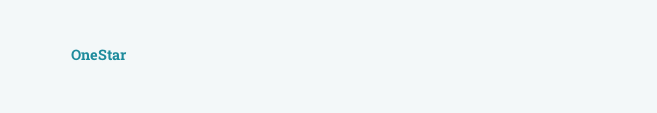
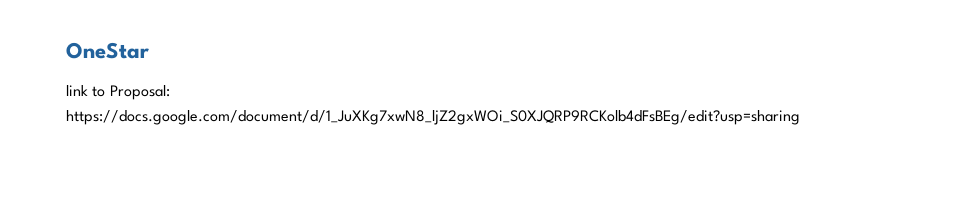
+ link to Proposal: https://docs.google.com/document/d/1_JuXKg7xwN8_ljZ2gxWOi_S0XJQRP9RCKolb4dFsBEg/edit?usp=sharing

